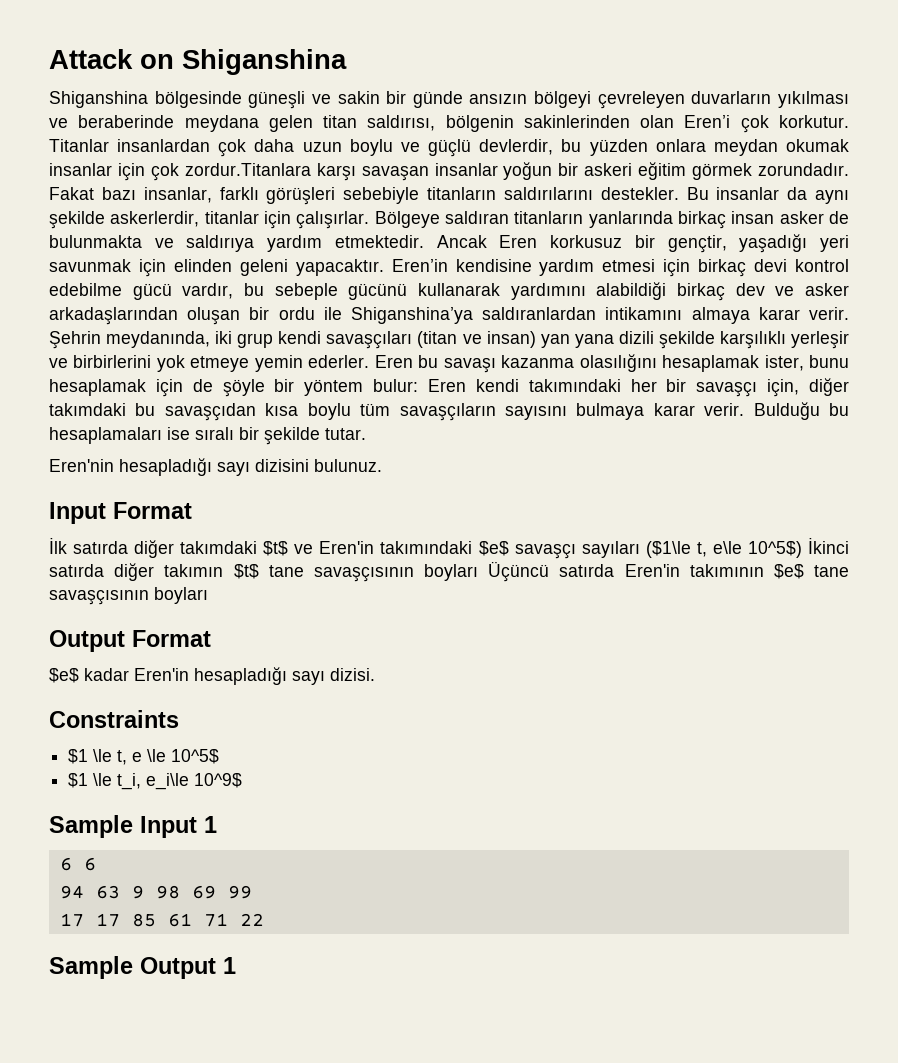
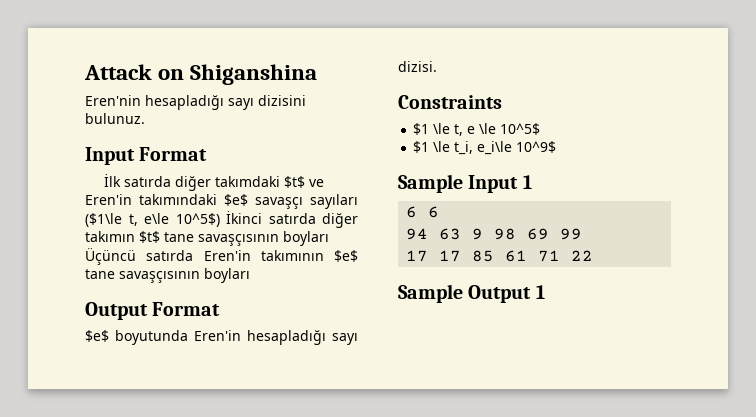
- Shiganshina bölgesinde güneşli ve sakin bir günde ansızın bölgeyi çevreleyen duvarların yıkılması ve beraberinde meydana gelen titan saldırısı, bölgenin sakinlerinden olan Eren’i çok korkutur. Titanlar insanlardan çok daha uzun boylu ve güçlü devlerdir, bu yüzden onlara meydan okumak insanlar için çok zordur.Titanlara karşı savaşan insanlar yoğun bir askeri eğitim görmek zorundadır. Fakat bazı insanlar, farklı görüşleri sebebiyle titanların saldırılarını destekler. Bu insanlar da aynı şekilde askerlerdir, titanlar için çalışırlar. Bölgeye saldıran titanların yanlarında birkaç insan asker de bulunmakta ve saldırıya yardım etmektedir. Ancak Eren korkusuz bir gençtir, yaşadığı yeri savunmak için elinden geleni yapacaktır. Eren’in kendisine yardım etmesi için birkaç devi kontrol edebilme gücü vardır, bu sebeple gücünü kullanarak yardımını alabildiği birkaç dev ve asker arkadaşlarından oluşan bir ordu ile Shiganshina’ya saldıranlardan intikamını almaya karar verir. Şehrin meydanında, iki grup kendi savaşçıları (titan ve insan) yan yana dizili şekilde karşılıklı yerleşir ve birbirlerini yok etmeye yemin ederler. Eren bu savaşı kazanma olasılığını hesaplamak ister, bunu hesaplamak için de şöyle bir yöntem bulur: Eren kendi takımındaki her bir savaşçı için, diğer takımdaki bu savaşçıdan kısa boylu tüm savaşçıların sayısını bulmaya karar verir. Bulduğu bu hesaplamaları ise sıralı bir şekilde tutar.
- $e$ kadar Eren'in hesapladığı sayı dizisi.
+ $e$ boyutunda Eren'in hesapladığı sayı dizisi.

